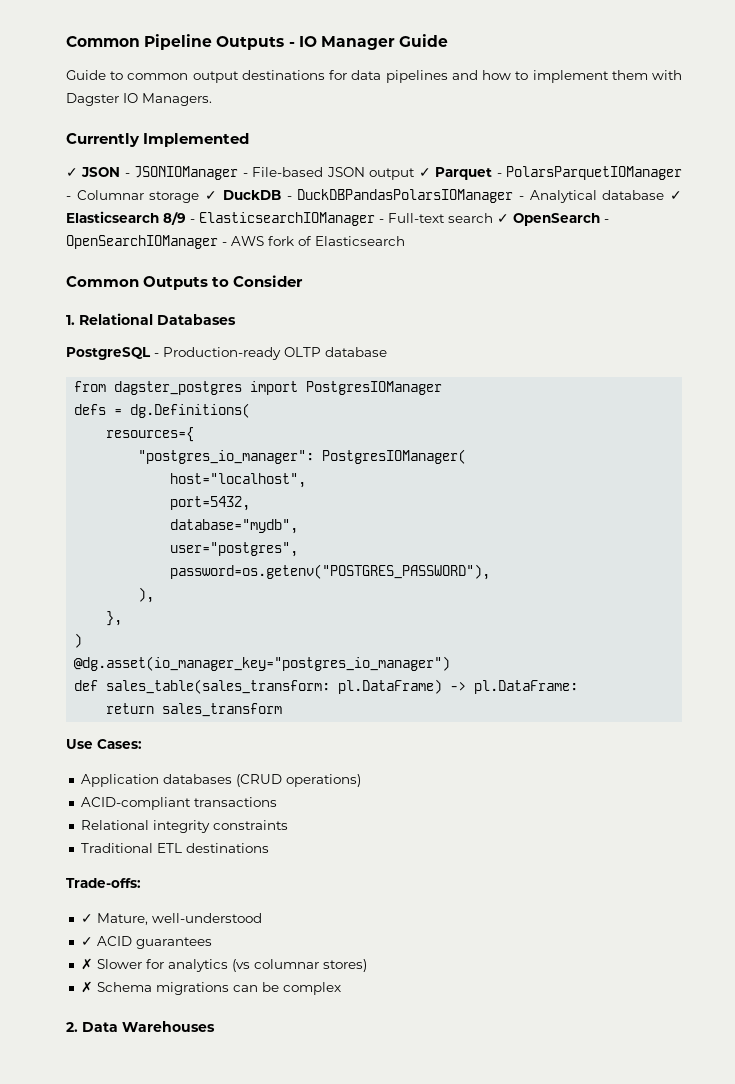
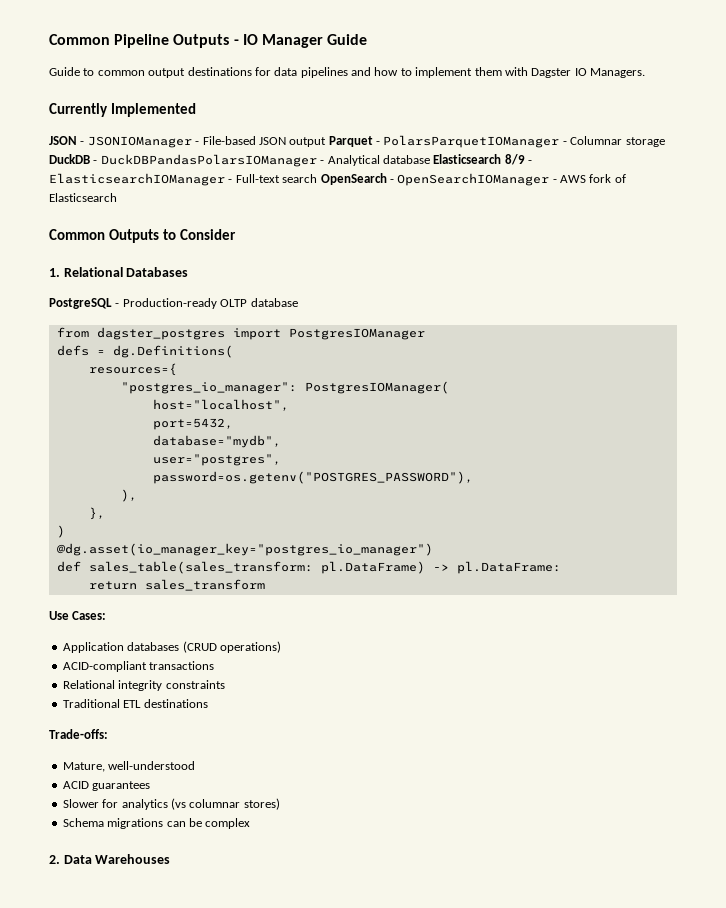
- ✓ JSON - JSONIOManager - File-based JSON output ✓ Parquet - PolarsParquetIOManager - Columnar storage ✓ DuckDB - DuckDBPandasPolarsIOManager - Analytical database ✓ Elasticsearch 8/9 - ElasticsearchIOManager - Full-text search ✓ OpenSearch - OpenSearchIOManager - AWS fork of Elasticsearch
+ JSON - JSONIOManager - File-based JSON output Parquet - PolarsParquetIOManager - Columnar storage DuckDB - DuckDBPandasPolarsIOManager - Analytical database Elasticsearch 8/9 - ElasticsearchIOManager - Full-text search OpenSearch - OpenSearchIOManager - AWS fork of Elasticsearch
- ✓ Mature, well-understood
+ Mature, well-understood
- ✓ ACID guarantees
+ ACID guarantees
- ✗ Slower for analytics (vs columnar stores)
+ Slower for analytics (vs columnar stores)
- ✗ Schema migrations can be complex
+ Schema migrations can be complex

